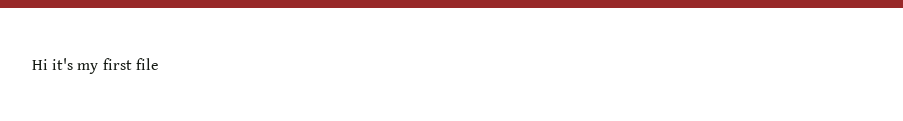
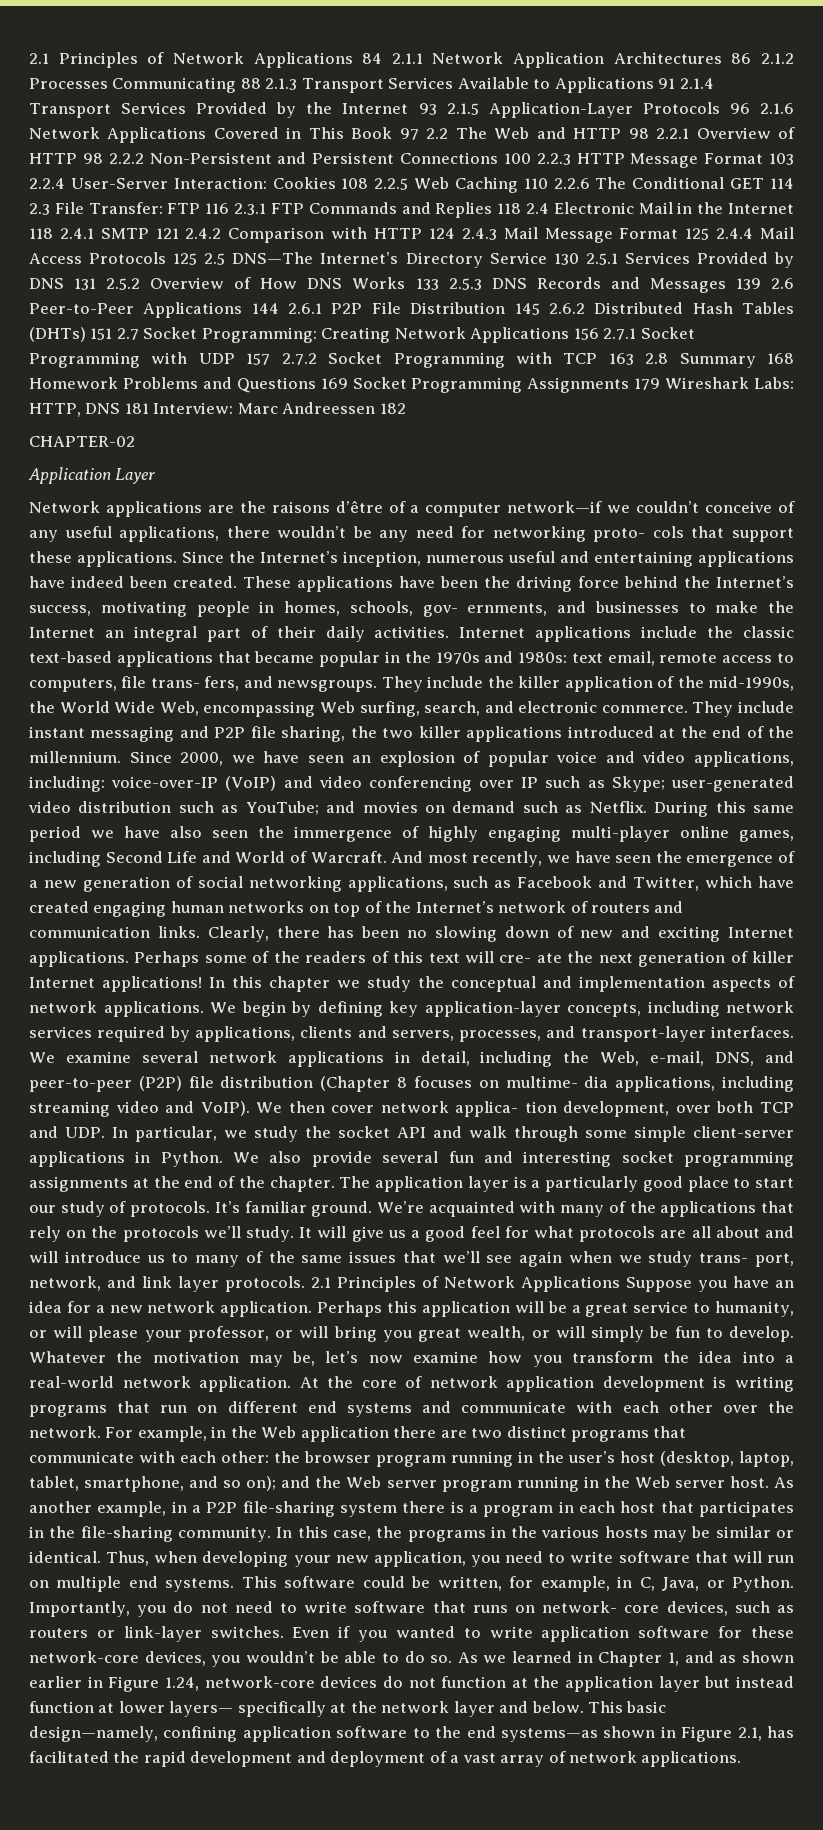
- Hi it's my first file
+ 2.1 Principles of Network Applications 84 2.1.1 Network Application Architectures 86 2.1.2 Processes Communicating 88 2.1.3 Transport Services Available to Applications 91 2.1.4 Transport Services Provided by the Internet 93 2.1.5 Application-Layer Protocols 96 2.1.6 Network Applications Covered in This Book 97 2.2 The Web and HTTP 98 2.2.1 Overview of HTTP 98 2.2.2 Non-Persistent and Persistent Connections 100 2.2.3 HTTP Message Format 103 2.2.4 User-Server Interaction: Cookies 108 2.2.5 Web Caching 110 2.2.6 The Conditional GET 114 2.3 File Transfer: FTP 116 2.3.1 FTP Commands and Replies 118 2.4 Electronic Mail in the Internet 118 2.4.1 SMTP 121 2.4.2 Comparison with HTTP 124 2.4.3 Mail Message Format 125 2.4.4 Mail Access Protocols 125 2.5 DNS—The Internet’s Directory Service 130 2.5.1 Services Provided by DNS 131 2.5.2 Overview of How DNS Works 133 2.5.3 DNS Records and Messages 139 2.6 Peer-to-Peer Applications 144 2.6.1 P2P File Distribution 145 2.6.2 Distributed Hash Tables (DHTs) 151 2.7 Socket Programming: Creating Network Applications 156 2.7.1 Socket Programming with UDP 157 2.7.2 Socket Programming with TCP 163 2.8 Summary 168 Homework Problems and Questions 169 Socket Programming Assignments 179 Wireshark Labs: HTTP, DNS 181 Interview: Marc Andreessen 182
+ CHAPTER-02
+ Application Layer
+ Network applications are the raisons d’être of a computer network—if we couldn’t conceive of any useful applications, there wouldn’t be any need for networking proto- cols that support these applications. Since the Internet’s inception, numerous useful and entertaining applications have indeed been created. These applications have been the driving force behind the Internet’s success, motivating people in homes, schools, gov- ernments, and businesses to make the Internet an integral part of their daily activities. Internet applications include the classic text-based applications that became popular in the 1970s and 1980s: text email, remote access to computers, file trans- fers, and newsgroups. They include the killer application of the mid-1990s, the World Wide Web, encompassing Web surfing, search, and electronic commerce. They include instant messaging and P2P file sharing, the two killer applications introduced at the end of the millennium. Since 2000, we have seen an explosion of popular voice and video applications, including: voice-over-IP (VoIP) and video conferencing over IP such as Skype; user-generated video distribution such as YouTube; and movies on demand such as Netflix. During this same period we have also seen the immergence of highly engaging multi-player online games, including Second Life and World of Warcraft. And most recently, we have seen the emergence of a new generation of social networking applications, such as Facebook and Twitter, which have created engaging human networks on top of the Internet’s network of routers and communication links. Clearly, there has been no slowing down of new and exciting Internet applications. Perhaps some of the readers of this text will cre- ate the next generation of killer Internet applications! In this chapter we study the conceptual and implementation aspects of network applications. We begin by defining key application-layer concepts, including network services required by applications, clients and servers, processes, and transport-layer interfaces. We examine several network applications in detail, including the Web, e-mail, DNS, and peer-to-peer (P2P) file distribution (Chapter 8 focuses on multime- dia applications, including streaming video and VoIP). We then cover network applica- tion development, over both TCP and UDP. In particular, we study the socket API and walk through some simple client-server applications in Python. We also provide several fun and interesting socket programming assignments at the end of the chapter. The application layer is a particularly good place to start our study of protocols. It’s familiar ground. We’re acquainted with many of the applications that rely on the protocols we’ll study. It will give us a good feel for what protocols are all about and will introduce us to many of the same issues that we’ll see again when we study trans- port, network, and link layer protocols. 2.1 Principles of Network Applications Suppose you have an idea for a new network application. Perhaps this application will be a great service to humanity, or will please your professor, or will bring you great wealth, or will simply be fun to develop. Whatever the motivation may be, let’s now examine how you transform the idea into a real-world network application. At the core of network application development is writing programs that run on different end systems and communicate with each other over the network. For example, in the Web application there are two distinct programs that communicate with each other: the browser program running in the user’s host (desktop, laptop, tablet, smartphone, and so on); and the Web server program running in the Web server host. As another example, in a P2P file-sharing system there is a program in each host that participates in the file-sharing community. In this case, the programs in the various hosts may be similar or identical. Thus, when developing your new application, you need to write software that will run on multiple end systems. This software could be written, for example, in C, Java, or Python. Importantly, you do not need to write software that runs on network- core devices, such as routers or link-layer switches. Even if you wanted to write application software for these network-core devices, you wouldn’t be able to do so. As we learned in Chapter 1, and as shown earlier in Figure 1.24, network-core devices do not function at the application layer but instead function at lower layers— specifically at the network layer and below. This basic design—namely, confining application software to the end systems—as shown in Figure 2.1, has facilitated the rapid development and deployment of a vast array of network applications.

